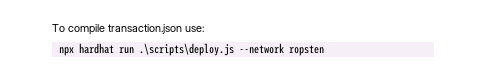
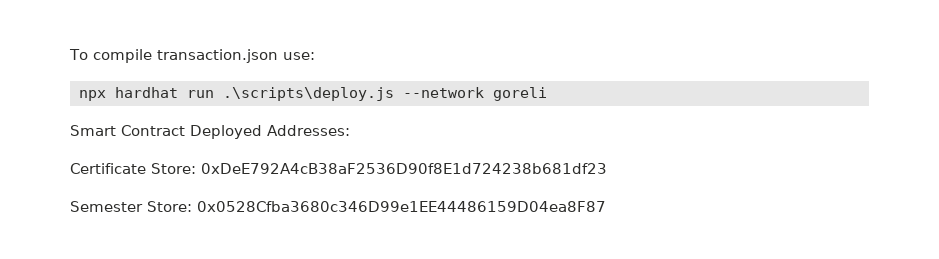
- npx hardhat run .\scripts\deploy.js --network ropsten
+ npx hardhat run .\scripts\deploy.js --network goreli
+ Smart Contract Deployed Addresses:
+ Certificate Store: 0xDeE792A4cB38aF2536D90f8E1d724238b681df23
+ Semester Store: 0x0528Cfba3680c346D99e1EE44486159D04ea8F87

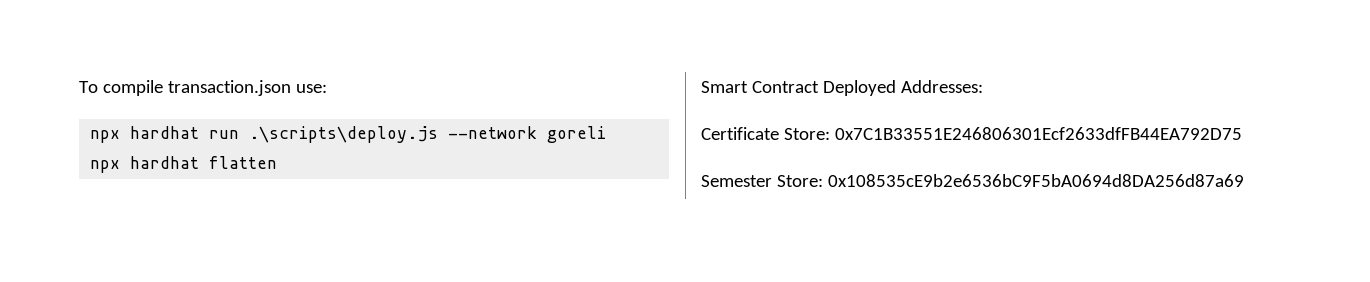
+ npx hardhat flatten
- Certificate Store: 0xDeE792A4cB38aF2536D90f8E1d724238b681df23
+ Certificate Store: 0x7C1B33551E246806301Ecf2633dfFB44EA792D75
- Semester Store: 0x0528Cfba3680c346D99e1EE44486159D04ea8F87
+ Semester Store: 0x108535cE9b2e6536bC9F5bA0694d8DA256d87a69

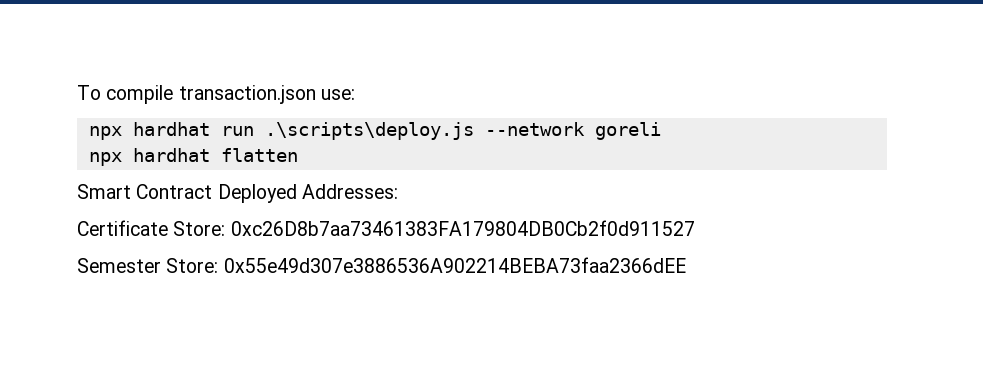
- Certificate Store: 0x7C1B33551E246806301Ecf2633dfFB44EA792D75
+ Certificate Store: 0xc26D8b7aa73461383FA179804DB0Cb2f0d911527
- Semester Store: 0x108535cE9b2e6536bC9F5bA0694d8DA256d87a69
+ Semester Store: 0x55e49d307e3886536A902214BEBA73faa2366dEE

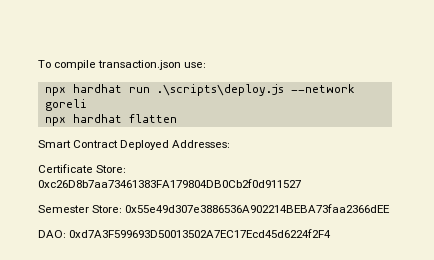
+ DAO: 0xd7A3F599693D50013502A7EC17Ecd45d6224f2F4

